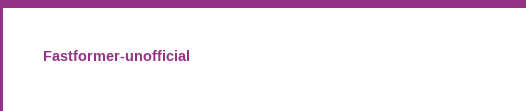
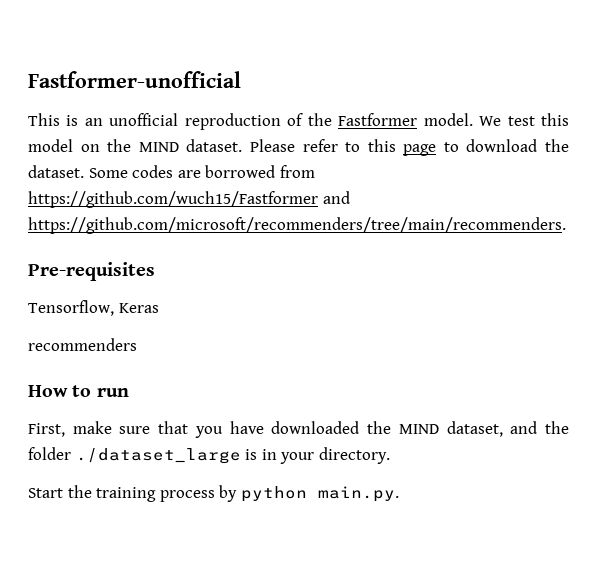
+ This is an unofficial reproduction of the Fastformer model. We test this model on the MIND dataset. Please refer to this page to download the dataset. Some codes are borrowed from https://github.com/wuch15/Fastformer and https://github.com/microsoft/recommenders/tree/main/recommenders.
+ Pre-requisites
+ Tensorflow, Keras
+ recommenders
+ How to run
+ First, make sure that you have downloaded the MIND dataset, and the folder ./dataset_large is in your directory.
+ Start the training process by python main.py.

